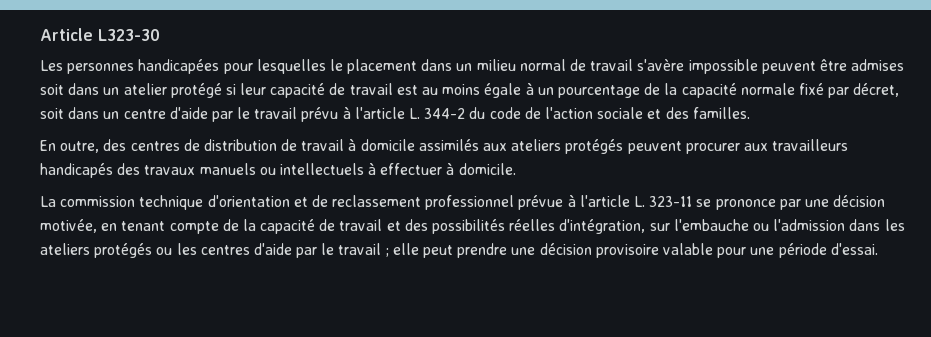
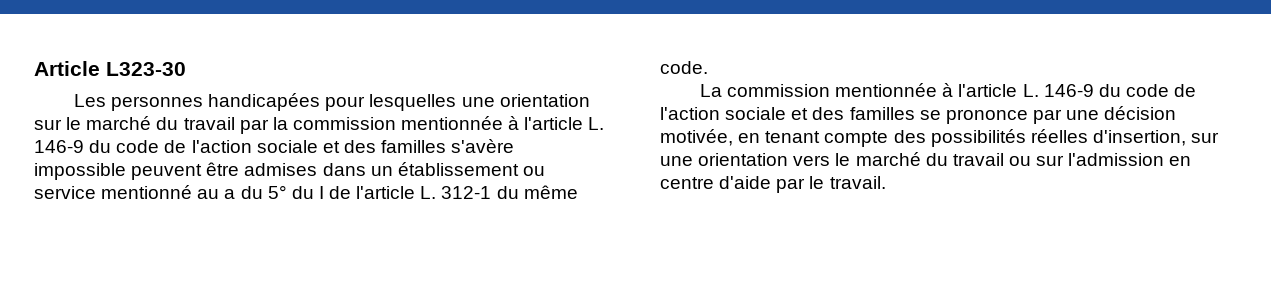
- Les personnes handicapées pour lesquelles le placement dans un milieu normal de travail s'avère impossible peuvent être admises soit dans un atelier protégé si leur capacité de travail est au moins égale à un pourcentage de la capacité normale fixé par décret, soit dans un centre d'aide par le travail prévu à l'article L. 344-2 du code de l'action sociale et des familles.
- En outre, des centres de distribution de travail à domicile assimilés aux ateliers protégés peuvent procurer aux travailleurs handicapés des travaux manuels ou intellectuels à effectuer à domicile.
- La commission technique d'orientation et de reclassement professionnel prévue à l'article L. 323-11 se prononce par une décision motivée, en tenant compte de la capacité de travail et des possibilités réelles d'intégration, sur l'embauche ou l'admission dans les ateliers protégés ou les centres d'aide par le travail ; elle peut prendre une décision provisoire valable pour une période d'essai.
+ Les personnes handicapées pour lesquelles une orientation sur le marché du travail par la commission mentionnée à l'article L. 146-9 du code de l'action sociale et des familles s'avère impossible peuvent être admises dans un établissement ou service mentionné au a du 5° du I de l'article L. 312-1 du même code.
+ La commission mentionnée à l'article L. 146-9 du code de l'action sociale et des familles se prononce par une décision motivée, en tenant compte des possibilités réelles d'insertion, sur une orientation vers le marché du travail ou sur l'admission en centre d'aide par le travail.

